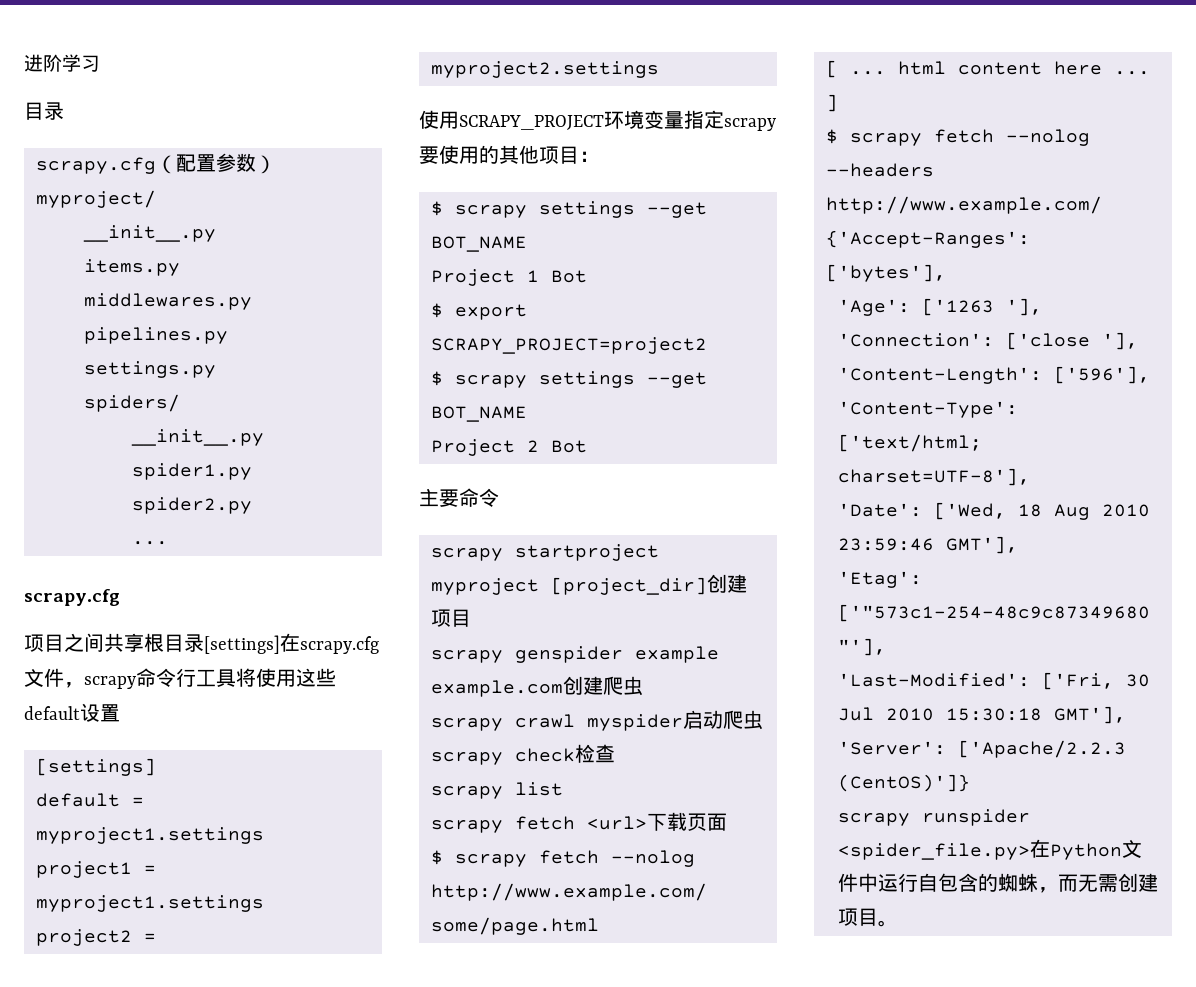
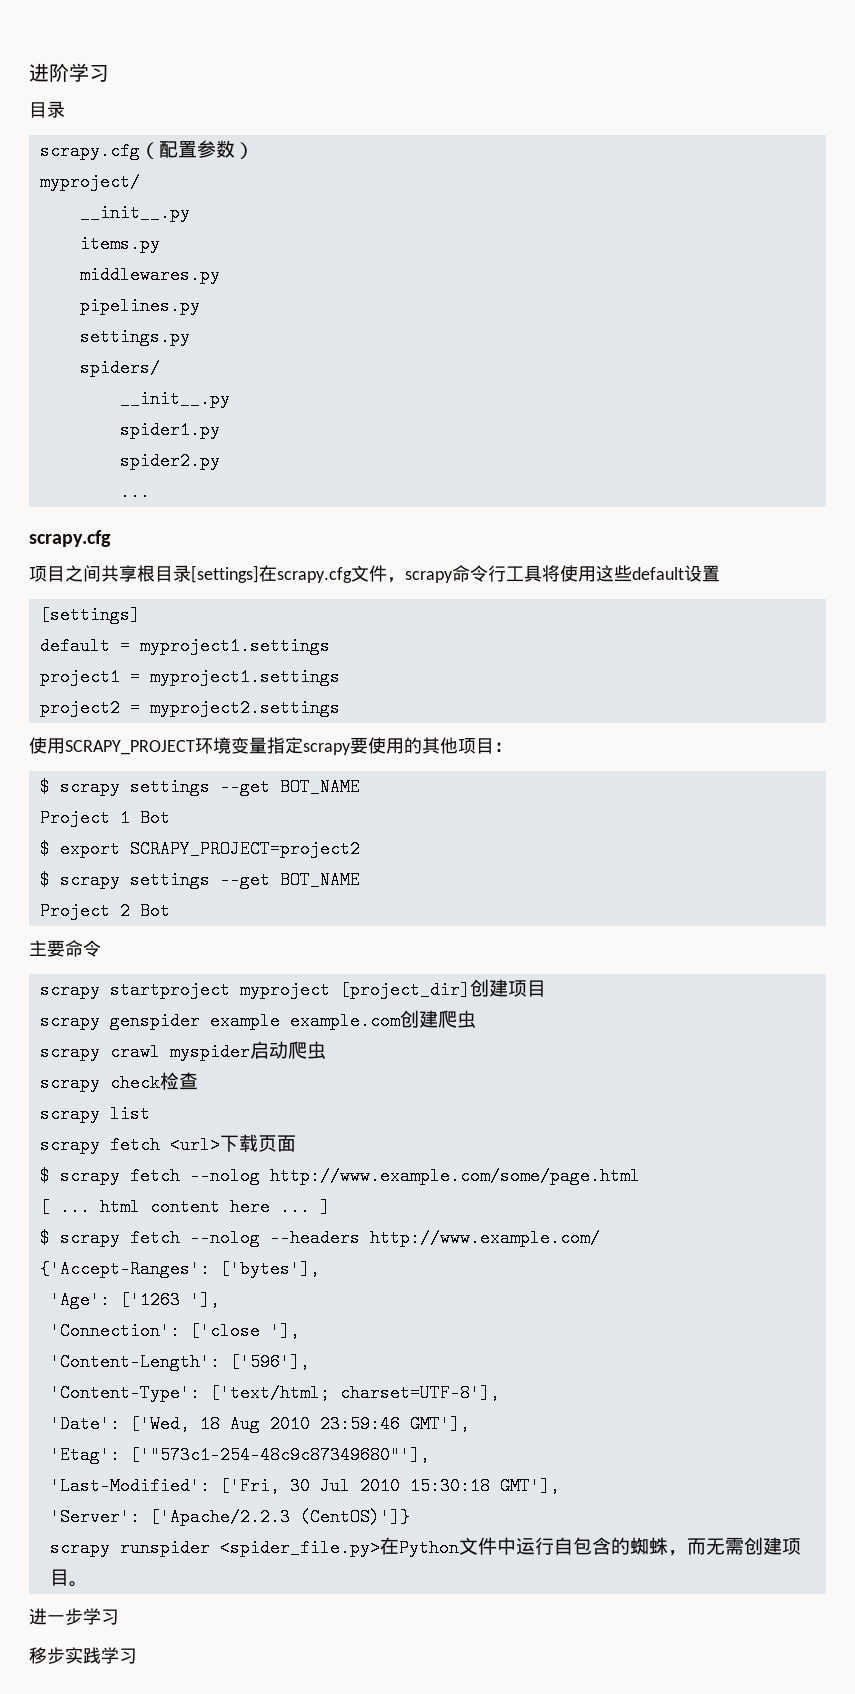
+ 进一步学习
+ 移步实践学习

